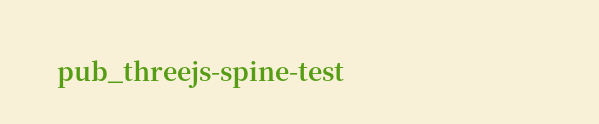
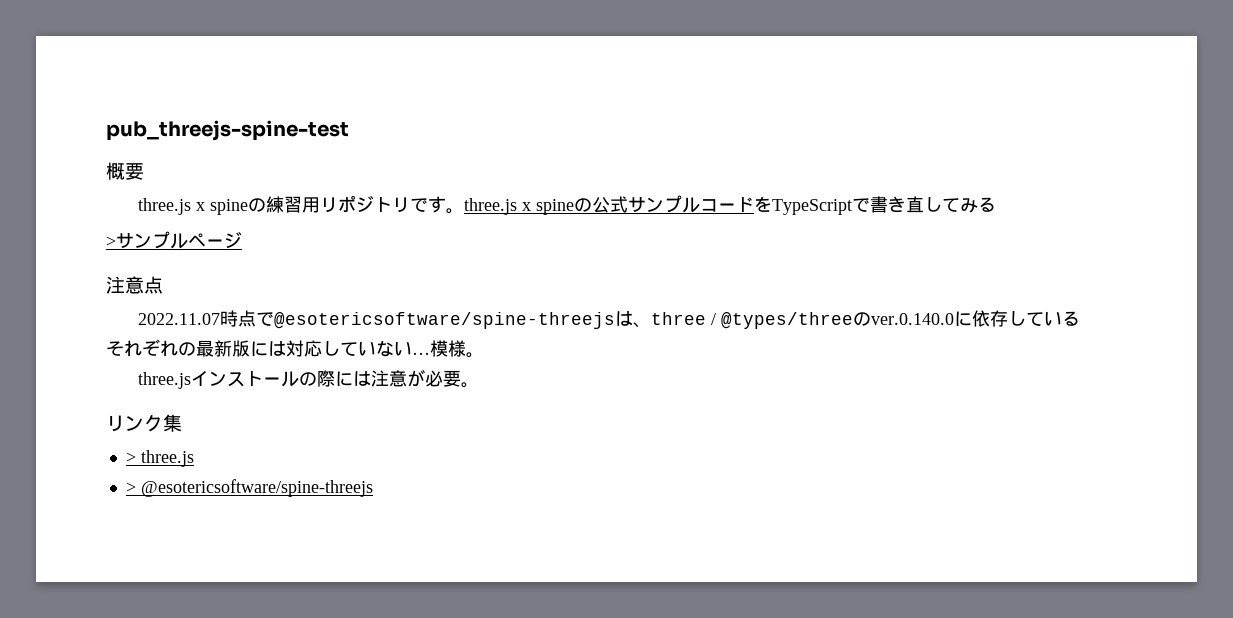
+ 概要
+ three.js x spineの練習用リポジトリです。three.js x spineの公式サンプルコードをTypeScriptで書き直してみる
+ >サンプルページ
+ 注意点
+ 2022.11.07時点で@esotericsoftware/spine-threejsは、three / @types/threeのver.0.140.0に依存している
+ それぞれの最新版には対応していない…模様。
+ three.jsインストールの際には注意が必要。
+ リンク集
+ > three.js
+ > @esotericsoftware/spine-threejs

